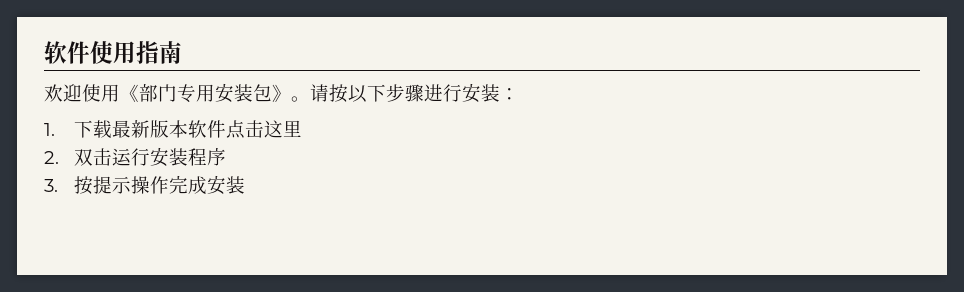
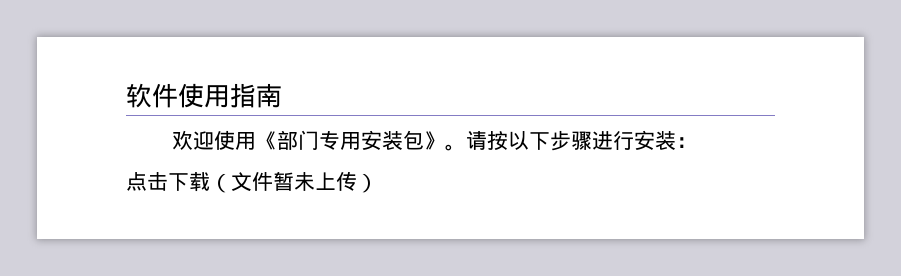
- 1.下载最新版本软件点击这里
- 2.双击运行安装程序
- 3.按提示操作完成安装
+ 点击下载（文件暂未上传）

